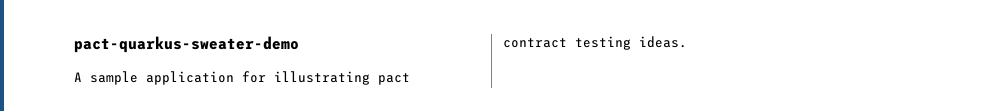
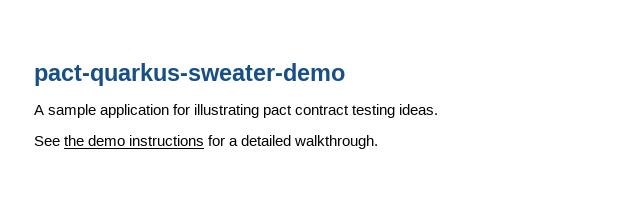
+ See the demo instructions for a detailed walkthrough.

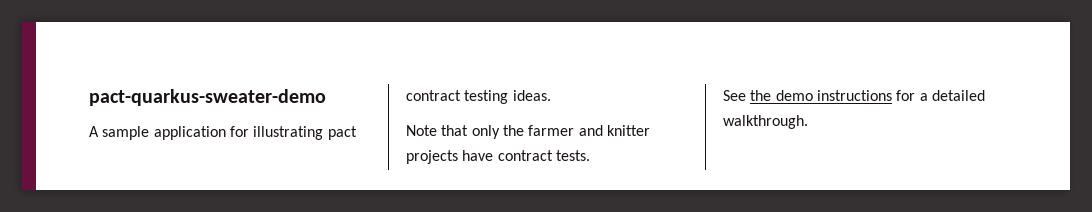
+ Note that only the farmer and knitter projects have contract tests.

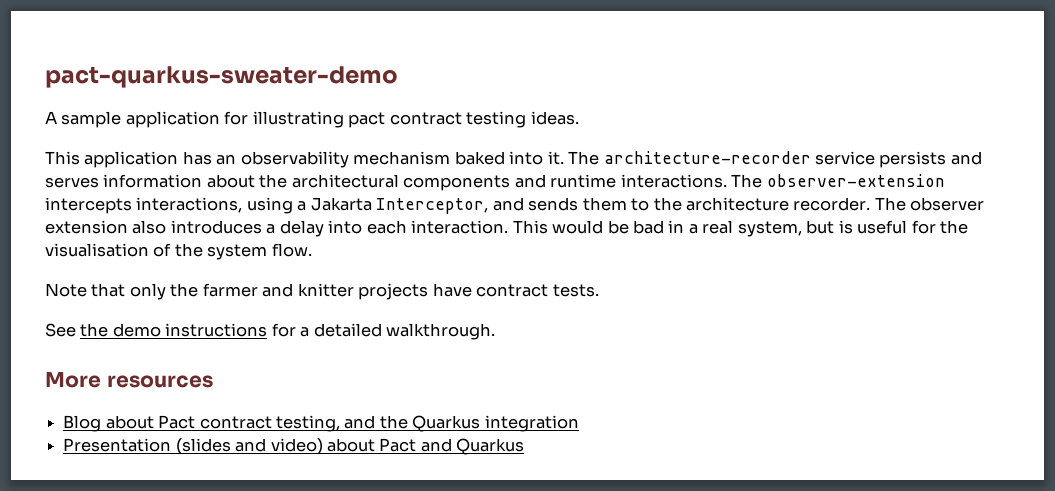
+ This application has an observability mechanism baked into it. The architecture-recorder service persists and serves information about the architectural components and runtime interactions. The observer-extension intercepts interactions, using a Jakarta Interceptor, and sends them to the architecture recorder. The observer extension also introduces a delay into each interaction. This would be bad in a real system, but is useful for the visualisation of the system flow.
+ More resources
+ Blog about Pact contract testing, and the Quarkus integration
+ Presentation (slides and video) about Pact and Quarkus

